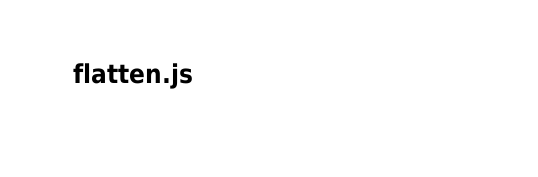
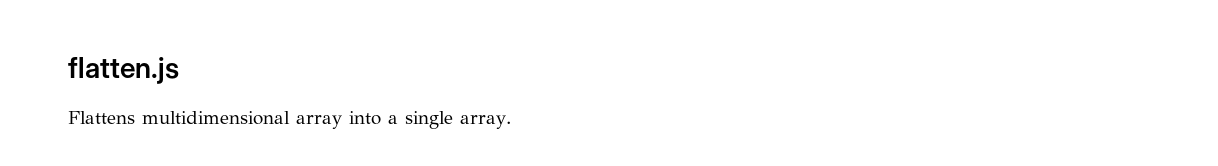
+ Flattens multidimensional array into a single array.

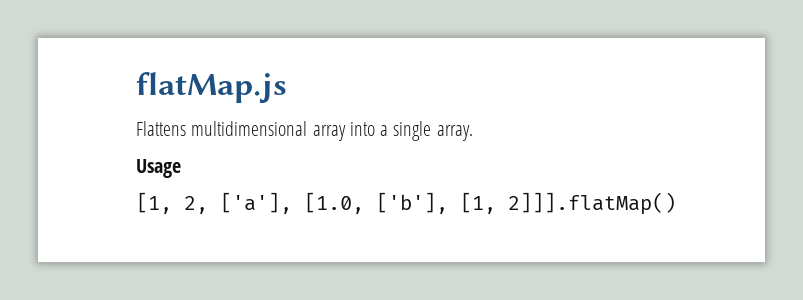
- flatten.js
+ flatMap.js
+ Usage
+ [1, 2, ['a'], [1.0, ['b'], [1, 2]]].flatMap()

